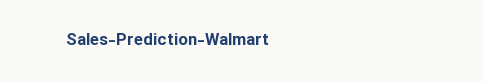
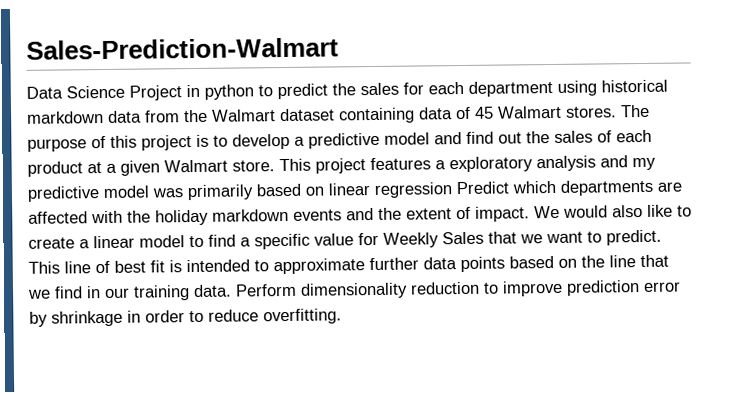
+ Data Science Project in python to predict the sales for each department using historical markdown data from the Walmart dataset containing data of 45 Walmart stores. The purpose of this project is to develop a predictive model and find out the sales of each product at a given Walmart store. This project features a exploratory analysis and my predictive model was primarily based on linear regression Predict which departments are affected with the holiday markdown events and the extent of impact. We would also like to create a linear model to find a specific value for Weekly Sales that we want to predict. This line of best fit is intended to approximate further data points based on the line that we find in our training data. Perform dimensionality reduction to improve prediction error by shrinkage in order to reduce overfitting.

